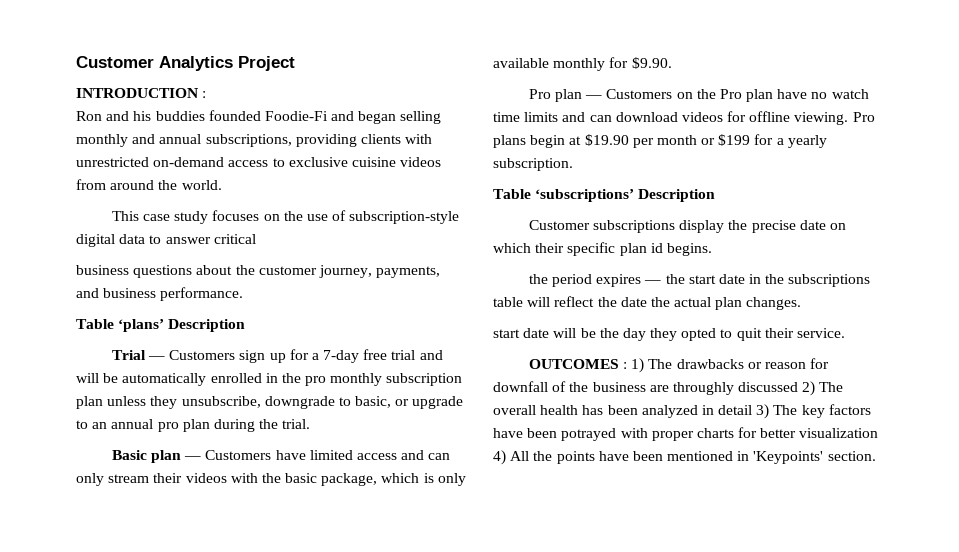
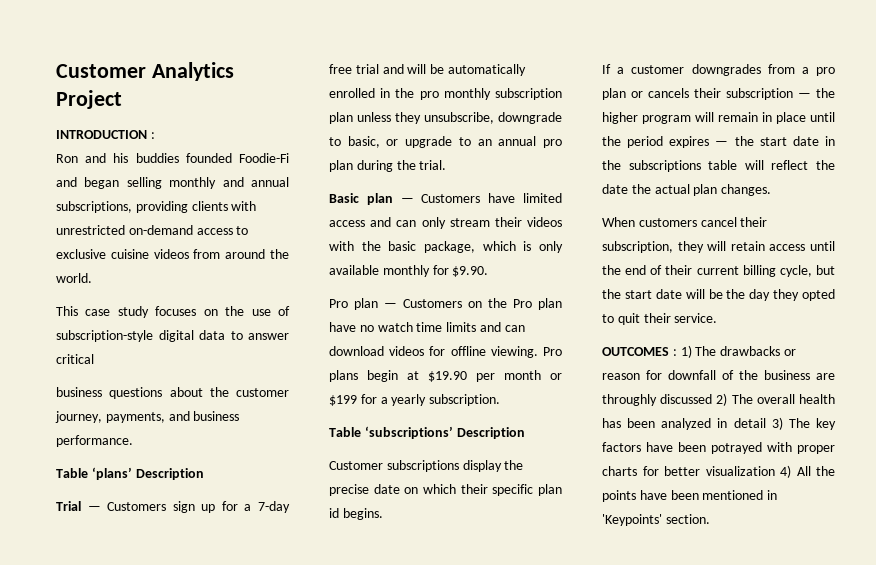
- the period expires — the start date in the subscriptions table will reflect the date the actual plan changes.
+ If a customer downgrades from a pro plan or cancels their subscription — the higher program will remain in place until the period expires — the start date in the subscriptions table will reflect the date the actual plan changes.
- start date will be the day they opted to quit their service.
+ When customers cancel their subscription, they will retain access until the end of their current billing cycle, but the start date will be the day they opted to quit their service.

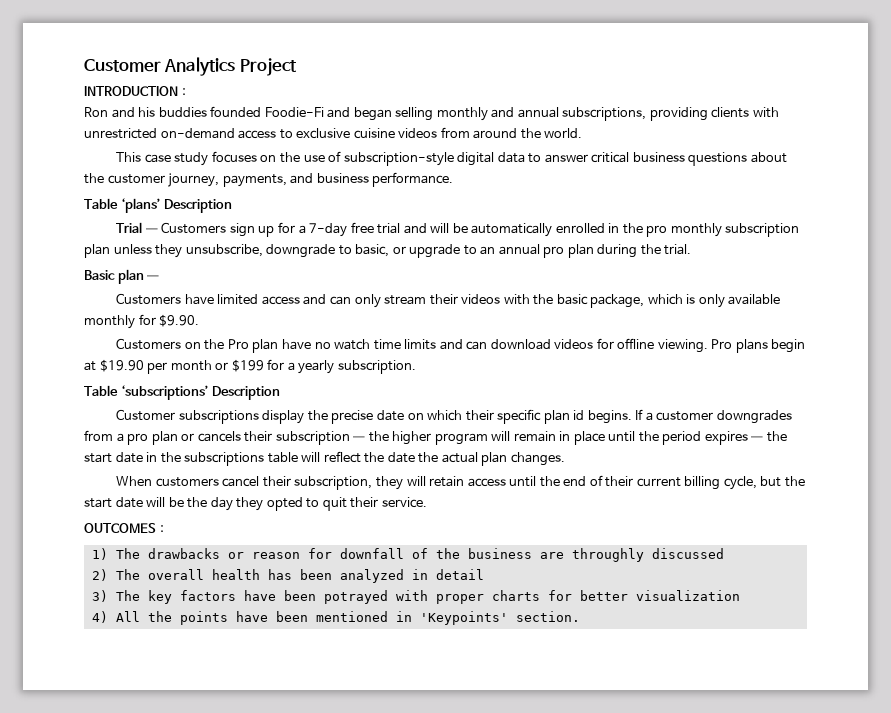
- This case study focuses on the use of subscription-style digital data to answer critical
- business questions about the customer journey, payments, and business performance.
+ This case study focuses on the use of subscription-style digital data to answer critical business questions about the customer journey, payments, and business performance.
- Basic plan — Customers have limited access and can only stream their videos with the basic package, which is only available monthly for $9.90.
+ Basic plan —
+ Customers have limited access and can only stream their videos with the basic package, which is only available monthly for $9.90.
- Pro plan — Customers on the Pro plan have no watch time limits and can download videos for offline viewing.
+ Customers on the Pro plan have no watch time limits and can download videos for offline viewing.
- Customer subscriptions display the precise date on which their specific plan id begins.
- If a customer downgrades from a pro plan or cancels their subscription — the higher program will remain in place until the period expires — the start date in the subscriptions table will reflect the date the actual plan changes.
+ Customer subscriptions display the precise date on which their specific plan id begins. If a customer downgrades from a pro plan or cancels their subscription — the higher program will remain in place until the period expires — the start date in the subscriptions table will reflect the date the actual plan changes.
- OUTCOMES : 1) The drawbacks or reason for downfall of the business are throughly discussed 2) The overall health has been analyzed in detail 3) The key factors have been potrayed with proper charts for better visualization 4) All the points have been mentioned in 'Keypoints' section.
+ OUTCOMES :
+ 1) The drawbacks or reason for downfall of the business are throughly discussed
+ 2) The overall health has been analyzed in detail
+ 3) The key factors have been potrayed with proper charts for better visualization
+ 4) All the points have been mentioned in 'Keypoints' section.

